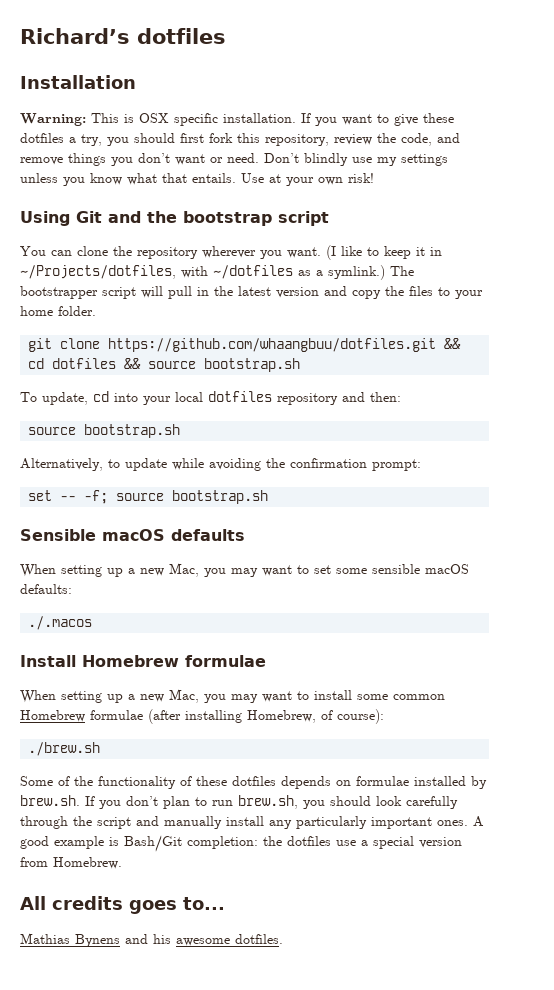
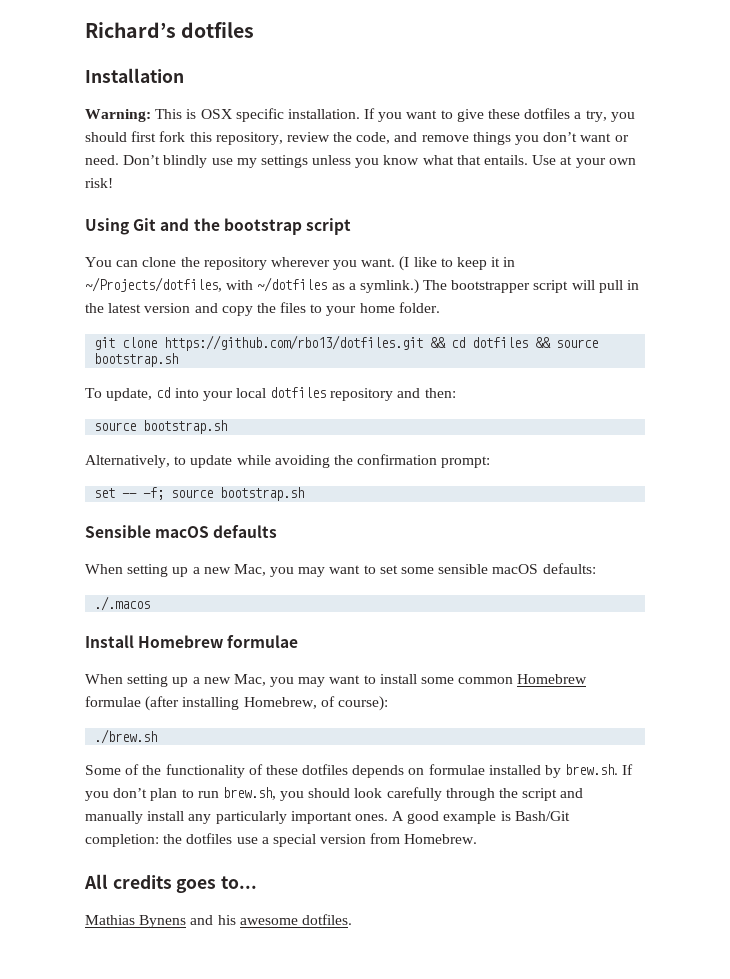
- git clone https://github.com/whaangbuu/dotfiles.git && cd dotfiles && source bootstrap.sh
+ git clone https://github.com/rbo13/dotfiles.git && cd dotfiles && source bootstrap.sh

